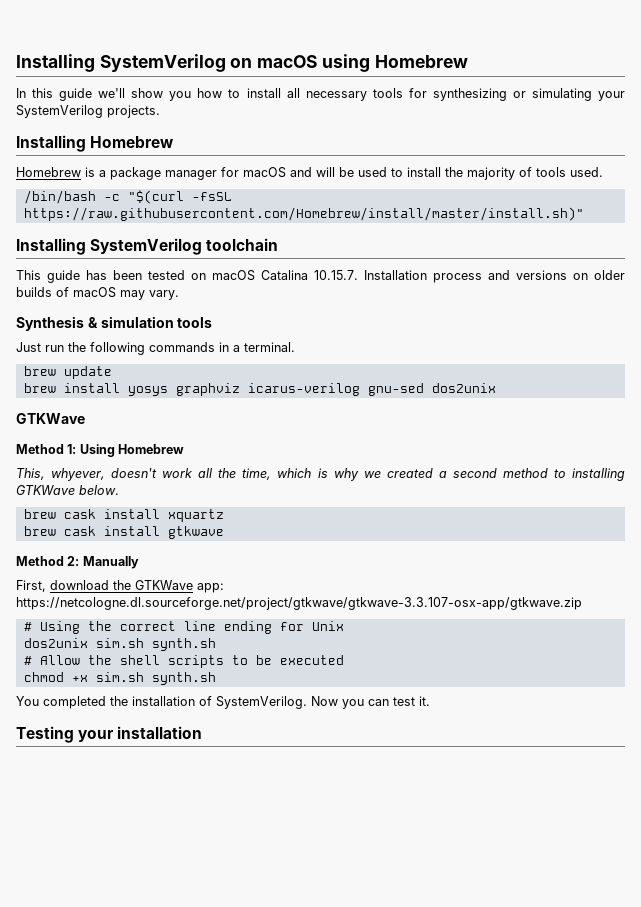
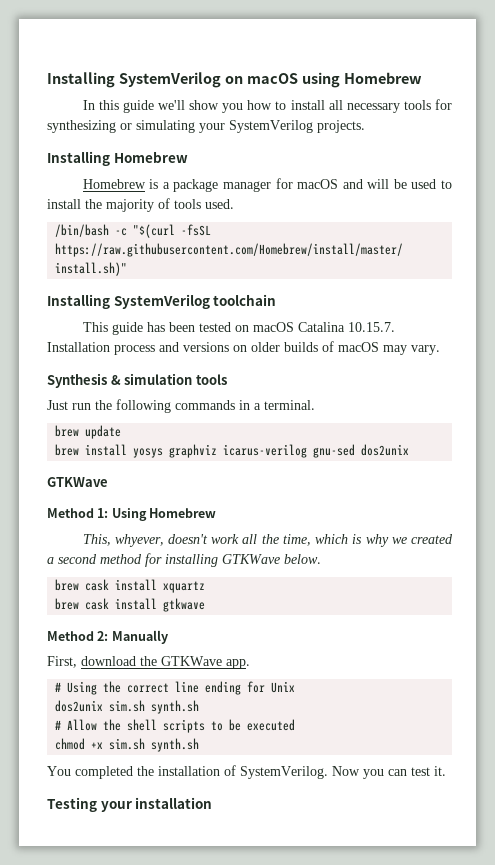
- This, whyever, doesn't work all the time, which is why we created a second method to installing GTKWave below.
+ This, whyever, doesn't work all the time, which is why we created a second method for installing GTKWave below.
- First, download the GTKWave app: https://netcologne.dl.sourceforge.net/project/gtkwave/gtkwave-3.3.107-osx-app/gtkwave.zip
+ First, download the GTKWave app.

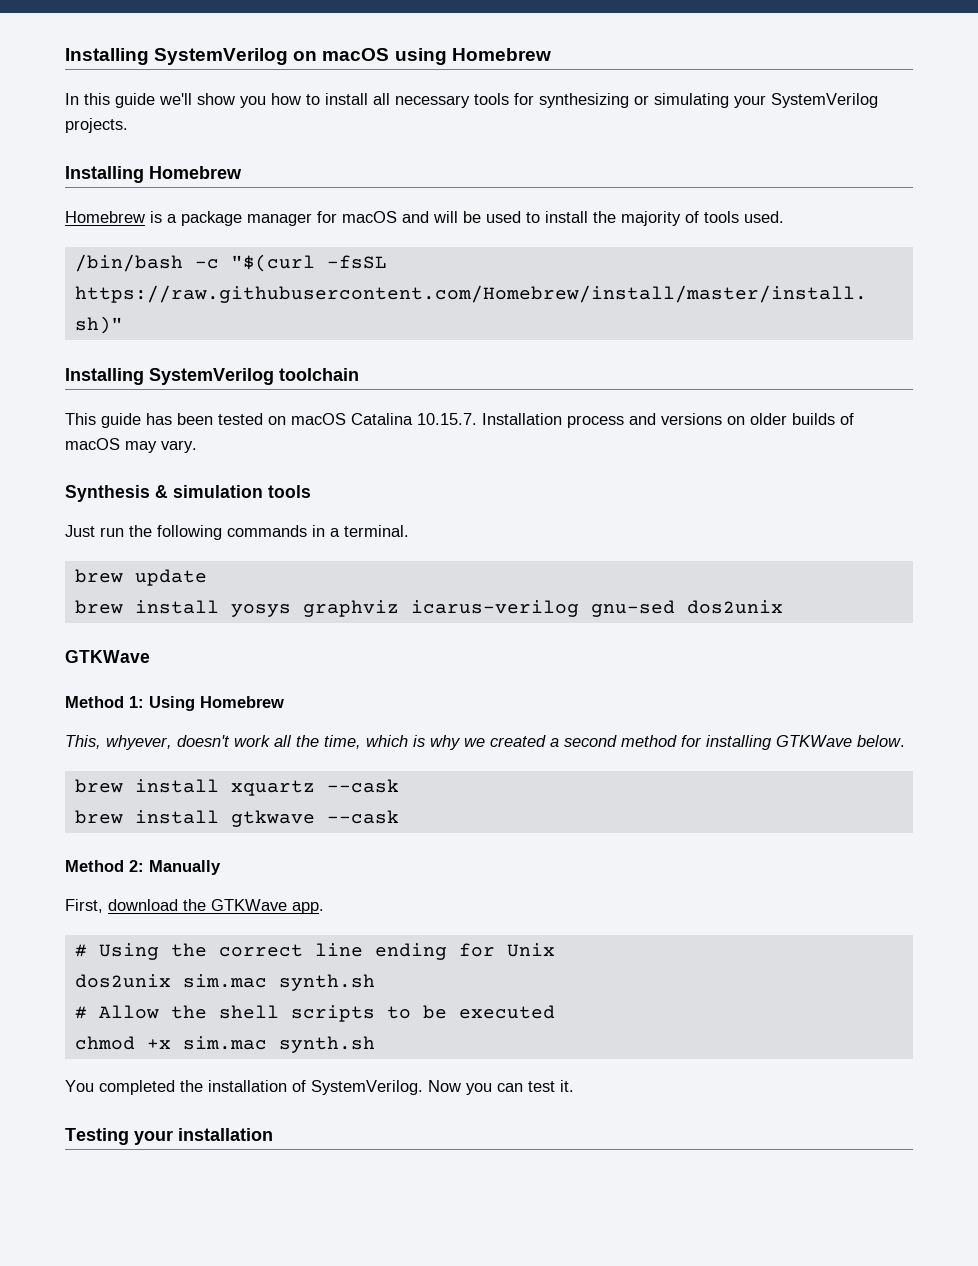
- brew cask install xquartz
- brew cask install gtkwave
+ brew install xquartz --cask
+ brew install gtkwave --cask
- dos2unix sim.sh synth.sh
+ dos2unix sim.mac synth.sh
- chmod +x sim.sh synth.sh
+ chmod +x sim.mac synth.sh

